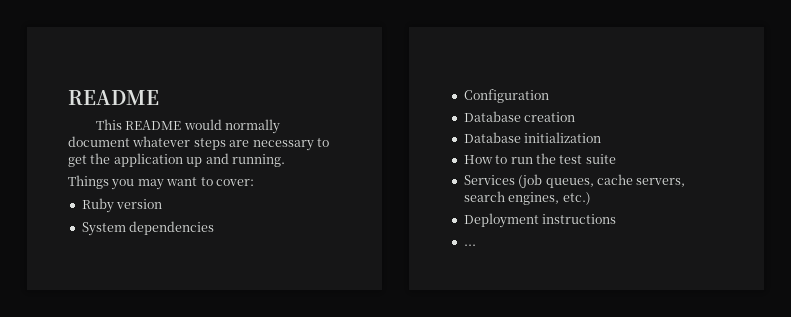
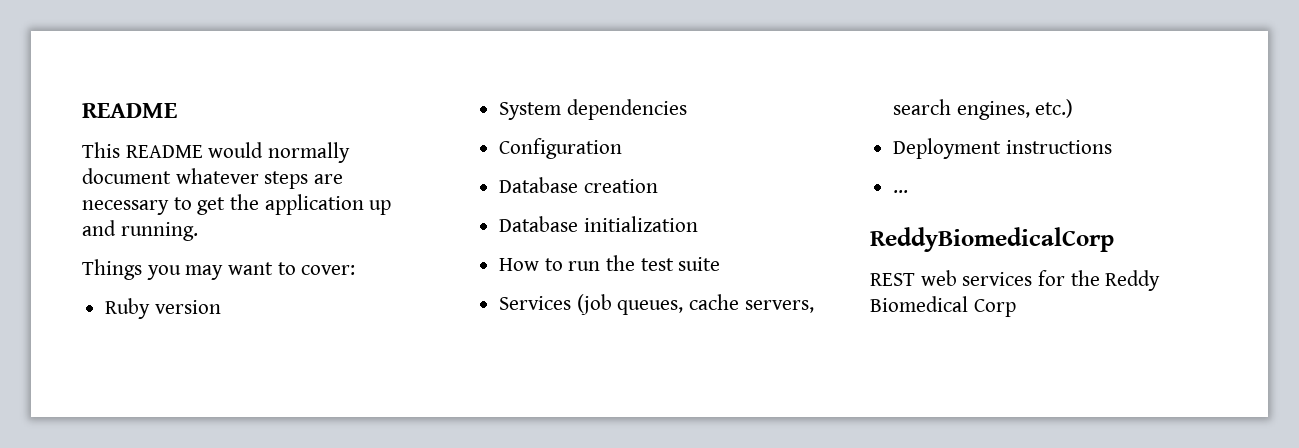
+ ReddyBiomedicalCorp
+ REST web services for the Reddy Biomedical Corp

